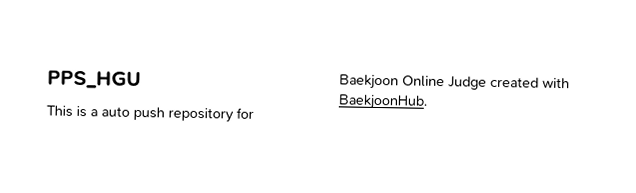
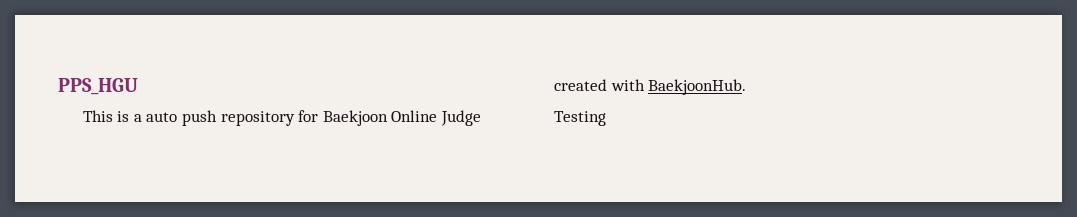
+ Testing

